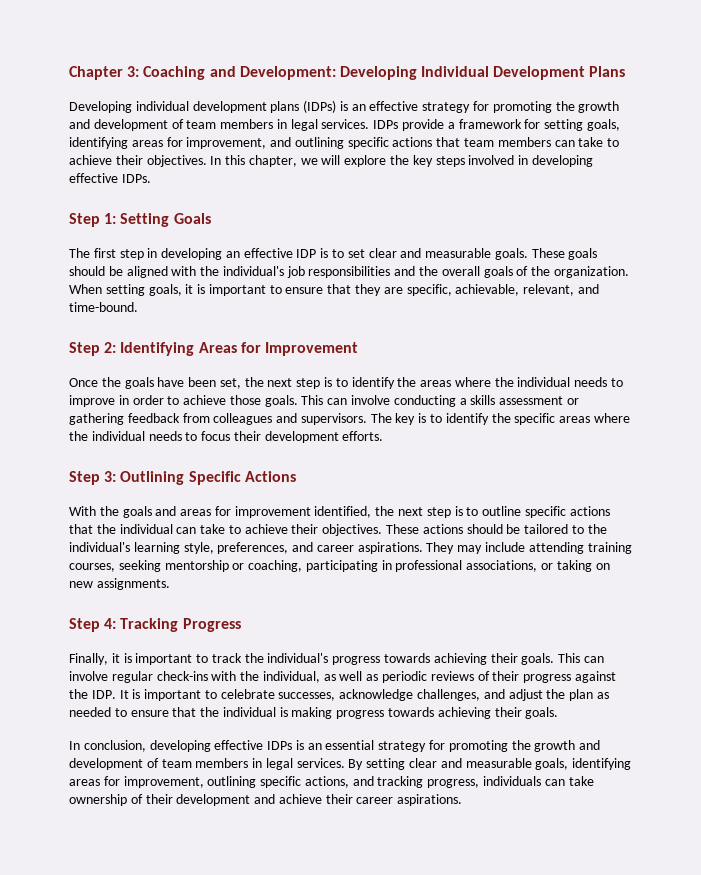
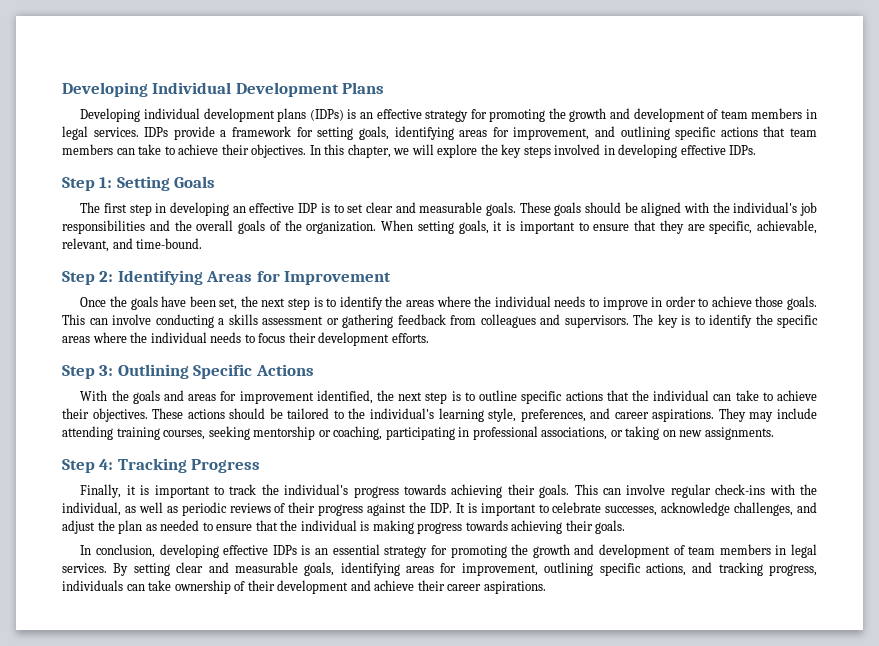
- Chapter 3: Coaching and Development: Developing Individual Development Plans
+ Developing Individual Development Plans

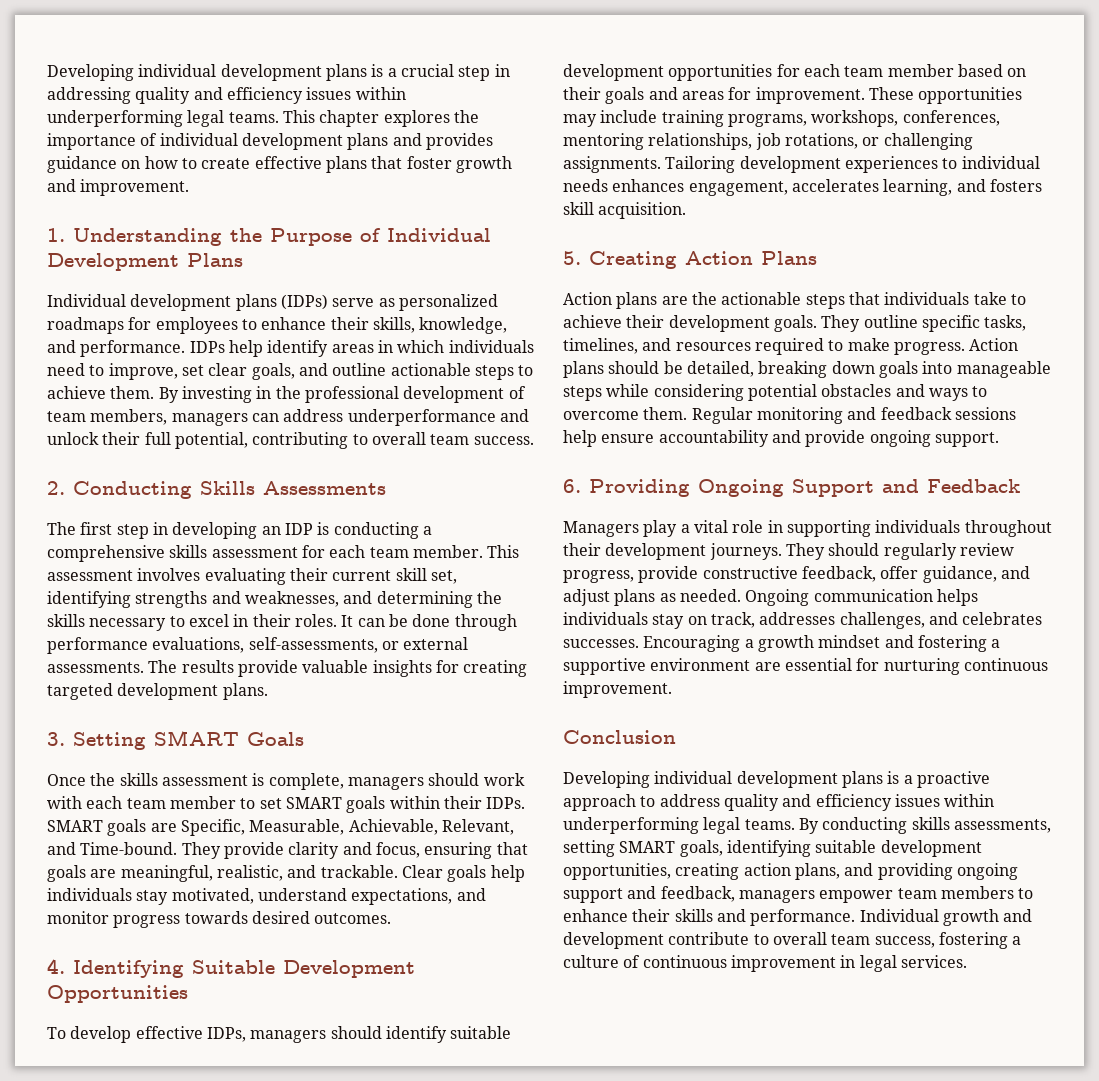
- Developing Individual Development Plans
+ Developing individual development plans is a crucial step in addressing quality and efficiency issues within underperforming legal teams. This chapter explores the importance of individual development plans and provides guidance on how to create effective plans that foster growth and improvement.
+ 1. Understanding the Purpose of Individual Development Plans
- Developing individual development plans (IDPs) is an effective strategy for promoting the growth and development of team members in legal services. IDPs provide a framework for setting goals, identifying areas for improvement, and outlining specific actions that team members can take to achieve their objectives. In this chapter, we will explore the key steps involved in developing effective IDPs.
- Step 1: Setting Goals
+ Individual development plans (IDPs) serve as personalized roadmaps for employees to enhance their skills, knowledge, and performance. IDPs help identify areas in which individuals need to improve, set clear goals, and outline actionable steps to achieve them. By investing in the professional development of team members, managers can address underperformance and unlock their full potential, contributing to overall team success.
+ 2. Conducting Skills Assessments
- The first step in developing an effective IDP is to set clear and measurable goals. These goals should be aligned with the individual's job responsibilities and the overall goals of the organization. When setting goals, it is important to ensure that they are specific, achievable, relevant, and time-bound.
- Step 2: Identifying Areas for Improvement
- Once the goals have been set, the next step is to identify the areas where the individual needs to improve in order to achieve those goals. This can involve conducting a skills assessment or gathering feedback from colleagues and supervisors. The key is to identify the specific areas where the individual needs to focus their development efforts.
- Step 3: Outlining Specific Actions
- With the goals and areas for improvement identified, the next step is to outline specific actions that the individual can take to achieve their objectives. These actions should be tailored to the individual's learning style, preferences, and career aspirations. They may include attending training courses, seeking mentorship or coaching, participating in professional associations, or taking on new assignments.
- Step 4: Tracking Progress
- Finally, it is important to track the individual's progress towards achieving their goals. This can involve regular check-ins with the individual, as well as periodic reviews of their progress against the IDP. It is important to celebrate successes, acknowledge challenges, and adjust the plan as needed to ensure that the individual is making progress towards achieving their goals.
- In conclusion, developing effective IDPs is an essential strategy for promoting the growth and development of team members in legal services. By setting clear and measurable goals, identifying areas for improvement, outlining specific actions, and tracking progress, individuals can take ownership of their development and achieve their career aspirations.
+ The first step in developing an IDP is conducting a comprehensive skills assessment for each team member. This assessment involves evaluating their current skill set, identifying strengths and weaknesses, and determining the skills necessary to excel in their roles. It can be done through performance evaluations, self-assessments, or external assessments. The results provide valuable insights for creating targeted development plans.
+ 3. Setting SMART Goals
+ Once the skills assessment is complete, managers should work with each team member to set SMART goals within their IDPs. SMART goals are Specific, Measurable, Achievable, Relevant, and Time-bound. They provide clarity and focus, ensuring that goals are meaningful, realistic, and trackable. Clear goals help individuals stay motivated, understand expectations, and monitor progress towards desired outcomes.
+ 4. Identifying Suitable Development Opportunities
+ To develop effective IDPs, managers should identify suitable development opportunities for each team member based on their goals and areas for improvement. These opportunities may include training programs, workshops, conferences, mentoring relationships, job rotations, or challenging assignments. Tailoring development experiences to individual needs enhances engagement, accelerates learning, and fosters skill acquisition.
+ 5. Creating Action Plans
+ Action plans are the actionable steps that individuals take to achieve their development goals. They outline specific tasks, timelines, and resources required to make progress. Action plans should be detailed, breaking down goals into manageable steps while considering potential obstacles and ways to overcome them. Regular monitoring and feedback sessions help ensure accountability and provide ongoing support.
+ 6. Providing Ongoing Support and Feedback
+ Managers play a vital role in supporting individuals throughout their development journeys. They should regularly review progress, provide constructive feedback, offer guidance, and adjust plans as needed. Ongoing communication helps individuals stay on track, addresses challenges, and celebrates successes. Encouraging a growth mindset and fostering a supportive environment are essential for nurturing continuous improvement.
+ Conclusion
+ Developing individual development plans is a proactive approach to address quality and efficiency issues within underperforming legal teams. By conducting skills assessments, setting SMART goals, identifying suitable development opportunities, creating action plans, and providing ongoing support and feedback, managers empower team members to enhance their skills and performance. Individual growth and development contribute to overall team success, fostering a culture of continuous improvement in legal services.

